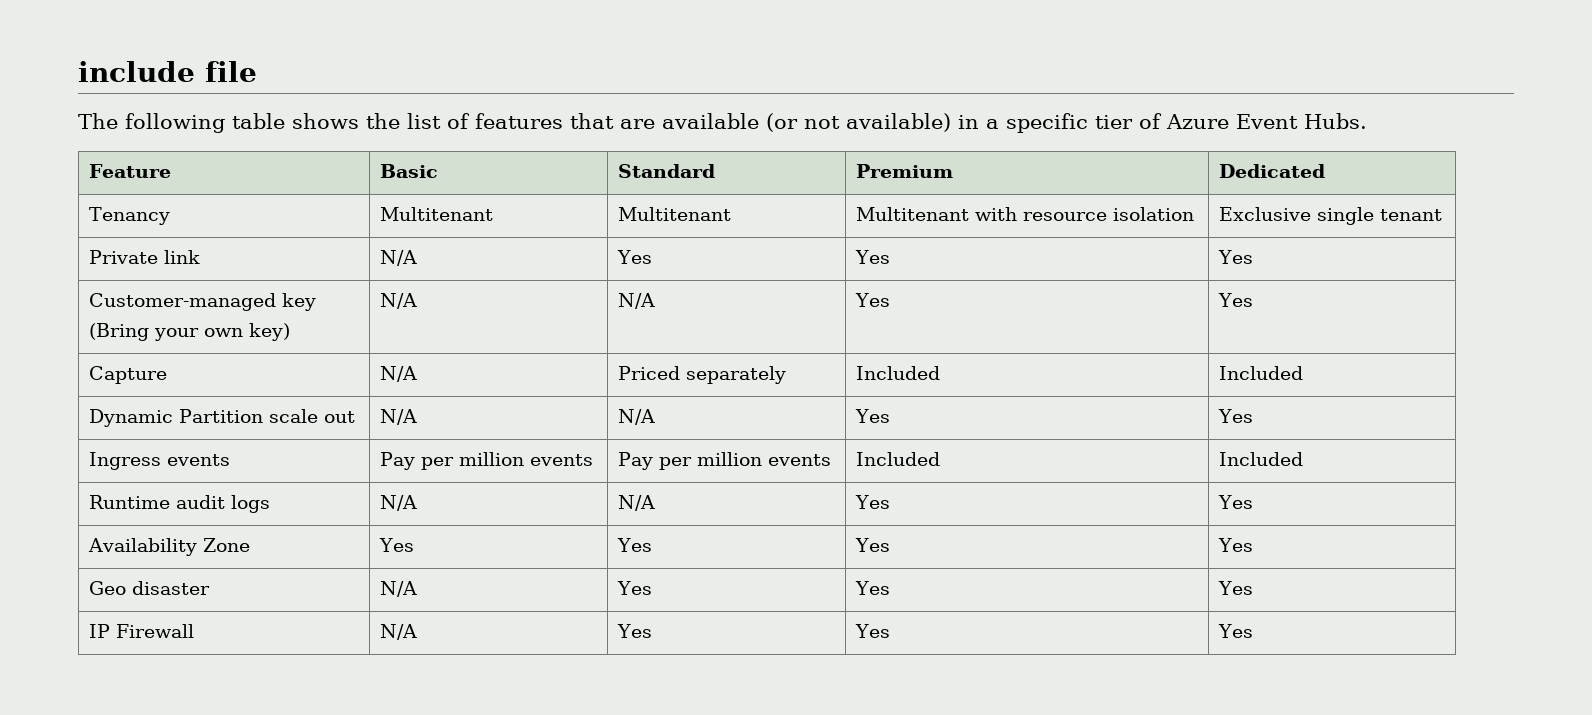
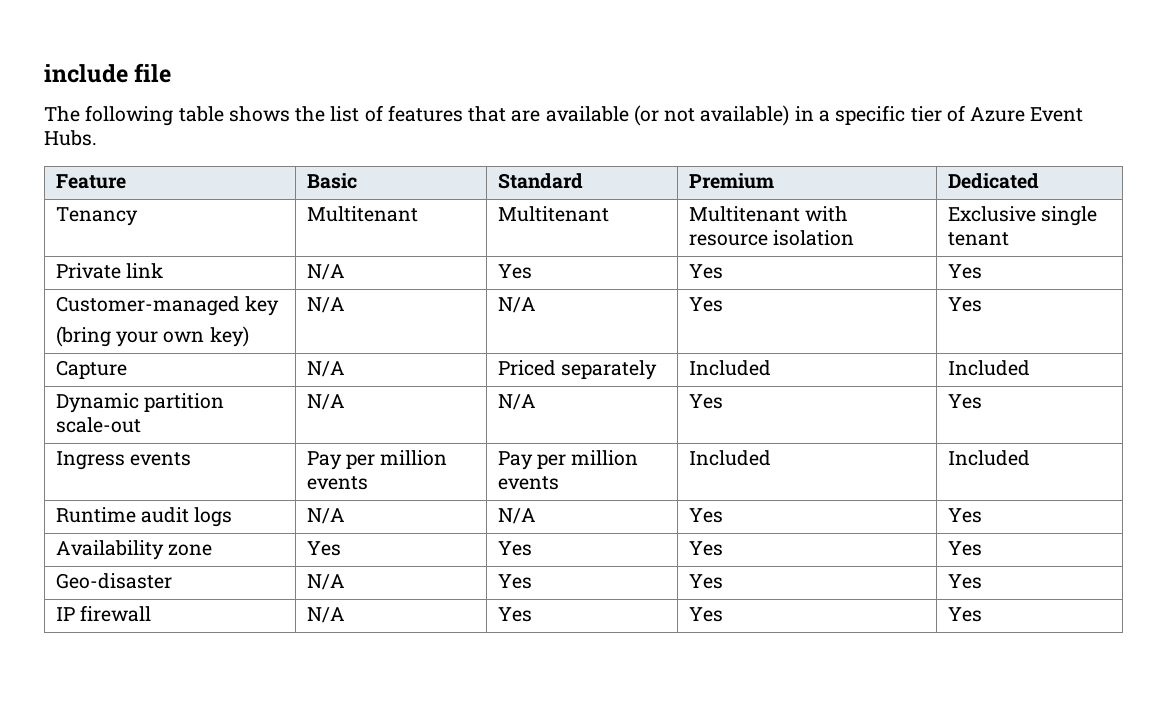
  Customer-managed key
- (Bring your own key) | N/A | N/A | Yes | Yes
+ (bring your own key) | N/A | N/A | Yes | Yes
- Dynamic Partition scale out | N/A | N/A | Yes | Yes
+ Dynamic partition scale-out | N/A | N/A | Yes | Yes
- Availability Zone | Yes | Yes | Yes | Yes
+ Availability zone | Yes | Yes | Yes | Yes
- Geo disaster | N/A | Yes | Yes | Yes
+ Geo-disaster | N/A | Yes | Yes | Yes
- IP Firewall | N/A | Yes | Yes | Yes
+ IP firewall | N/A | Yes | Yes | Yes

